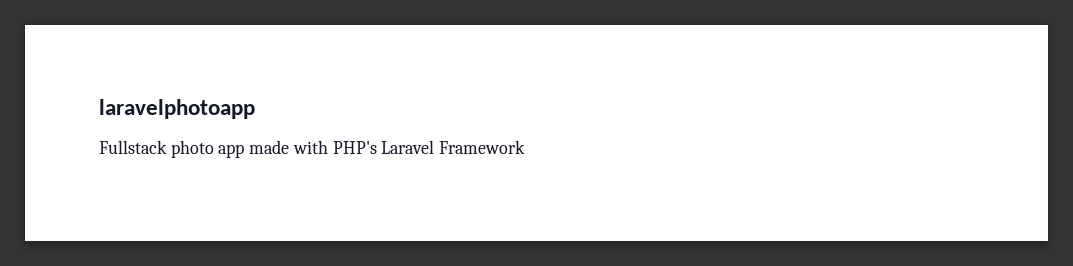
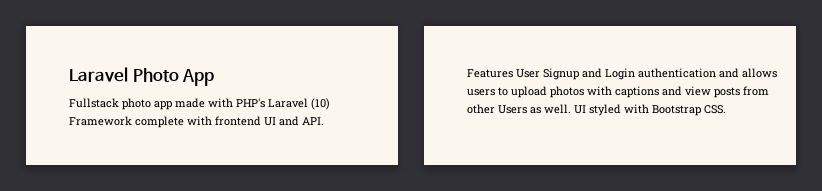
- laravelphotoapp
+ Laravel Photo App
- Fullstack photo app made with PHP's Laravel Framework
+ Fullstack photo app made with PHP's Laravel (10) Framework complete with frontend UI and API.
+ Features User Signup and Login authentication and allows users to upload photos with captions and view posts from other Users as well. UI styled with Bootstrap CSS.

